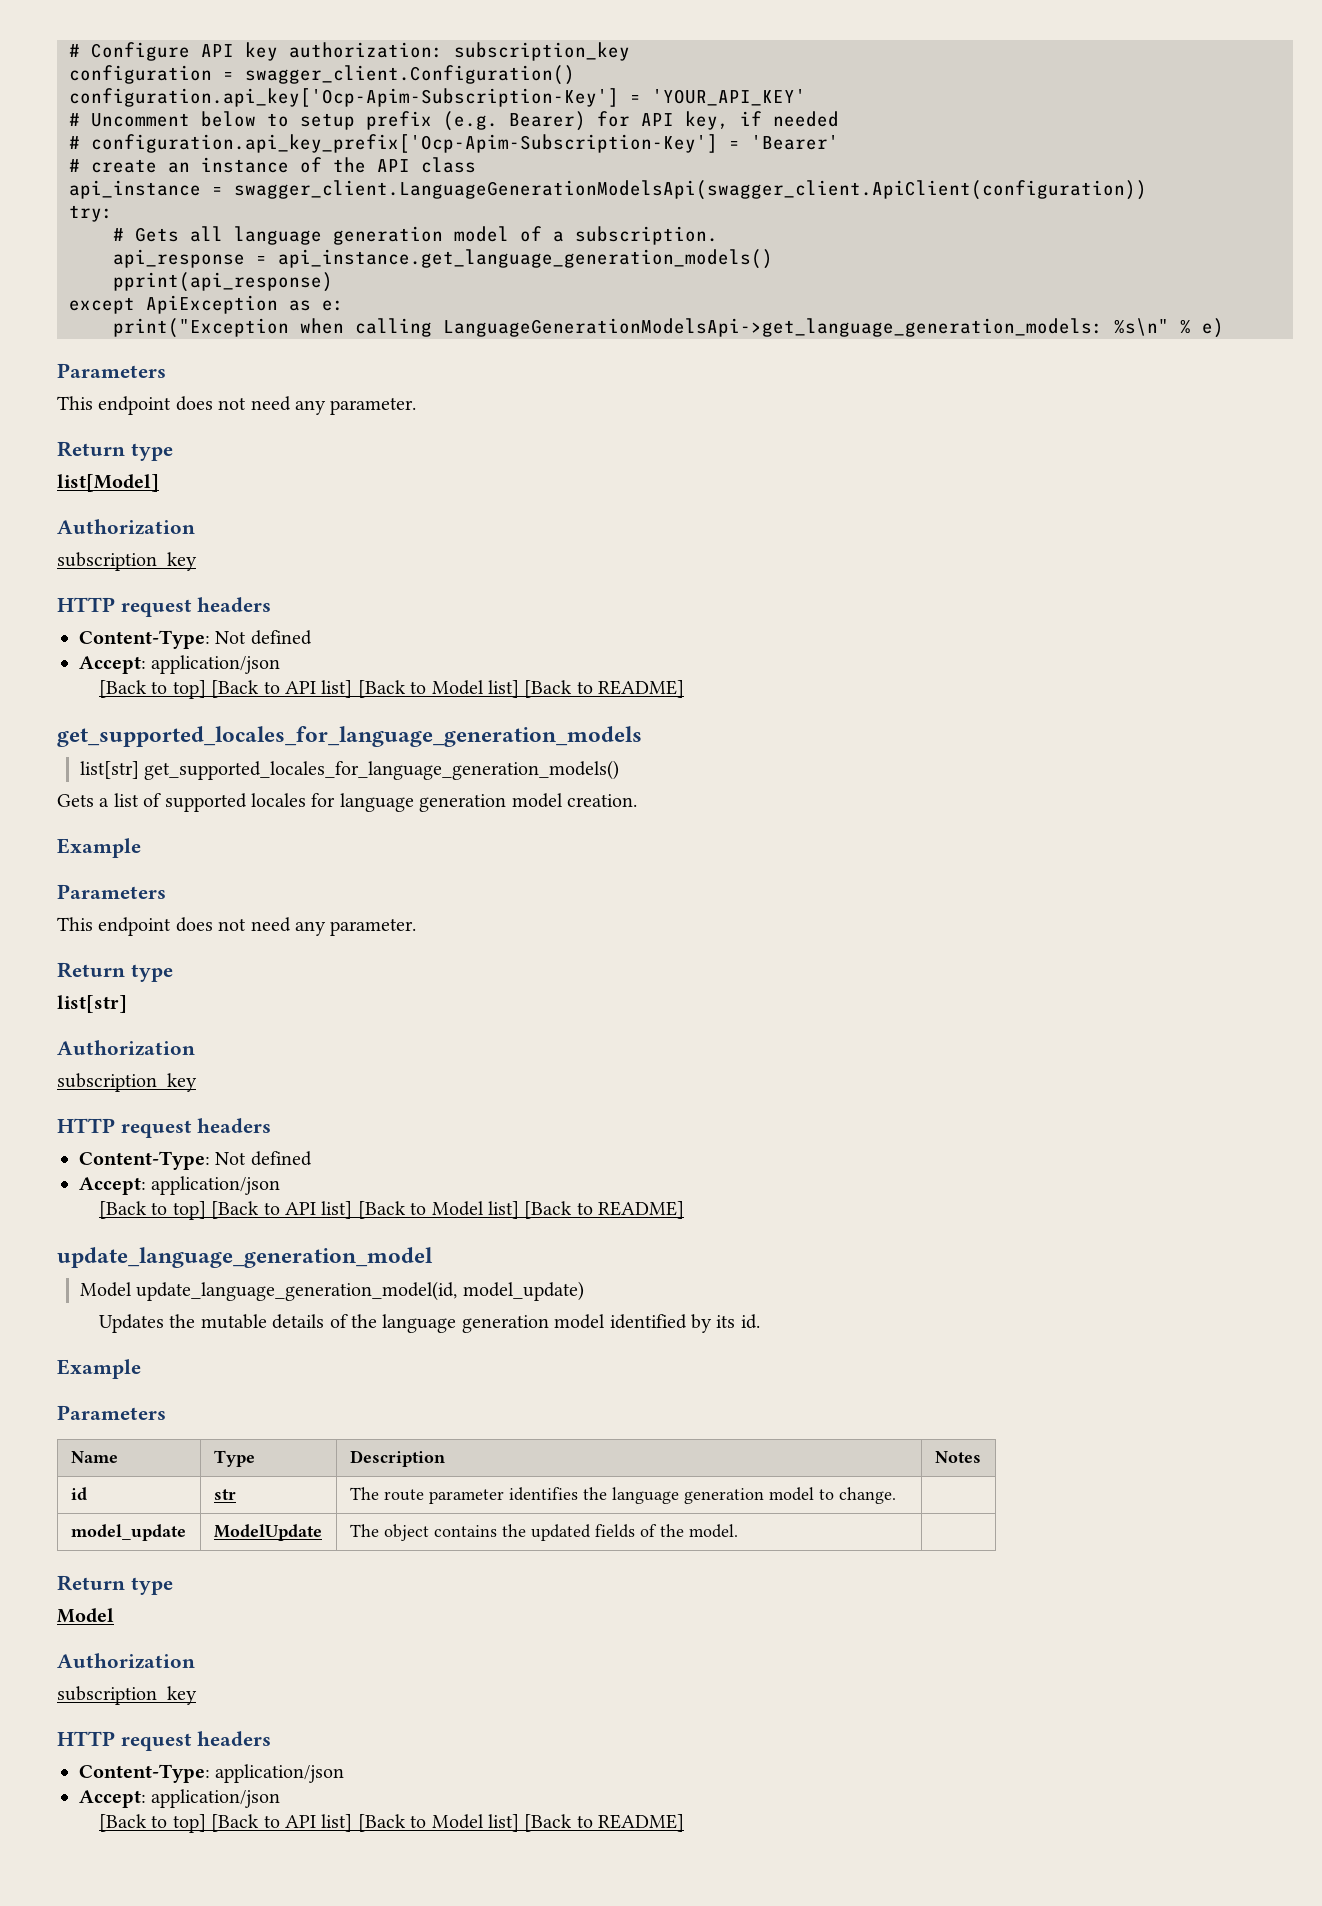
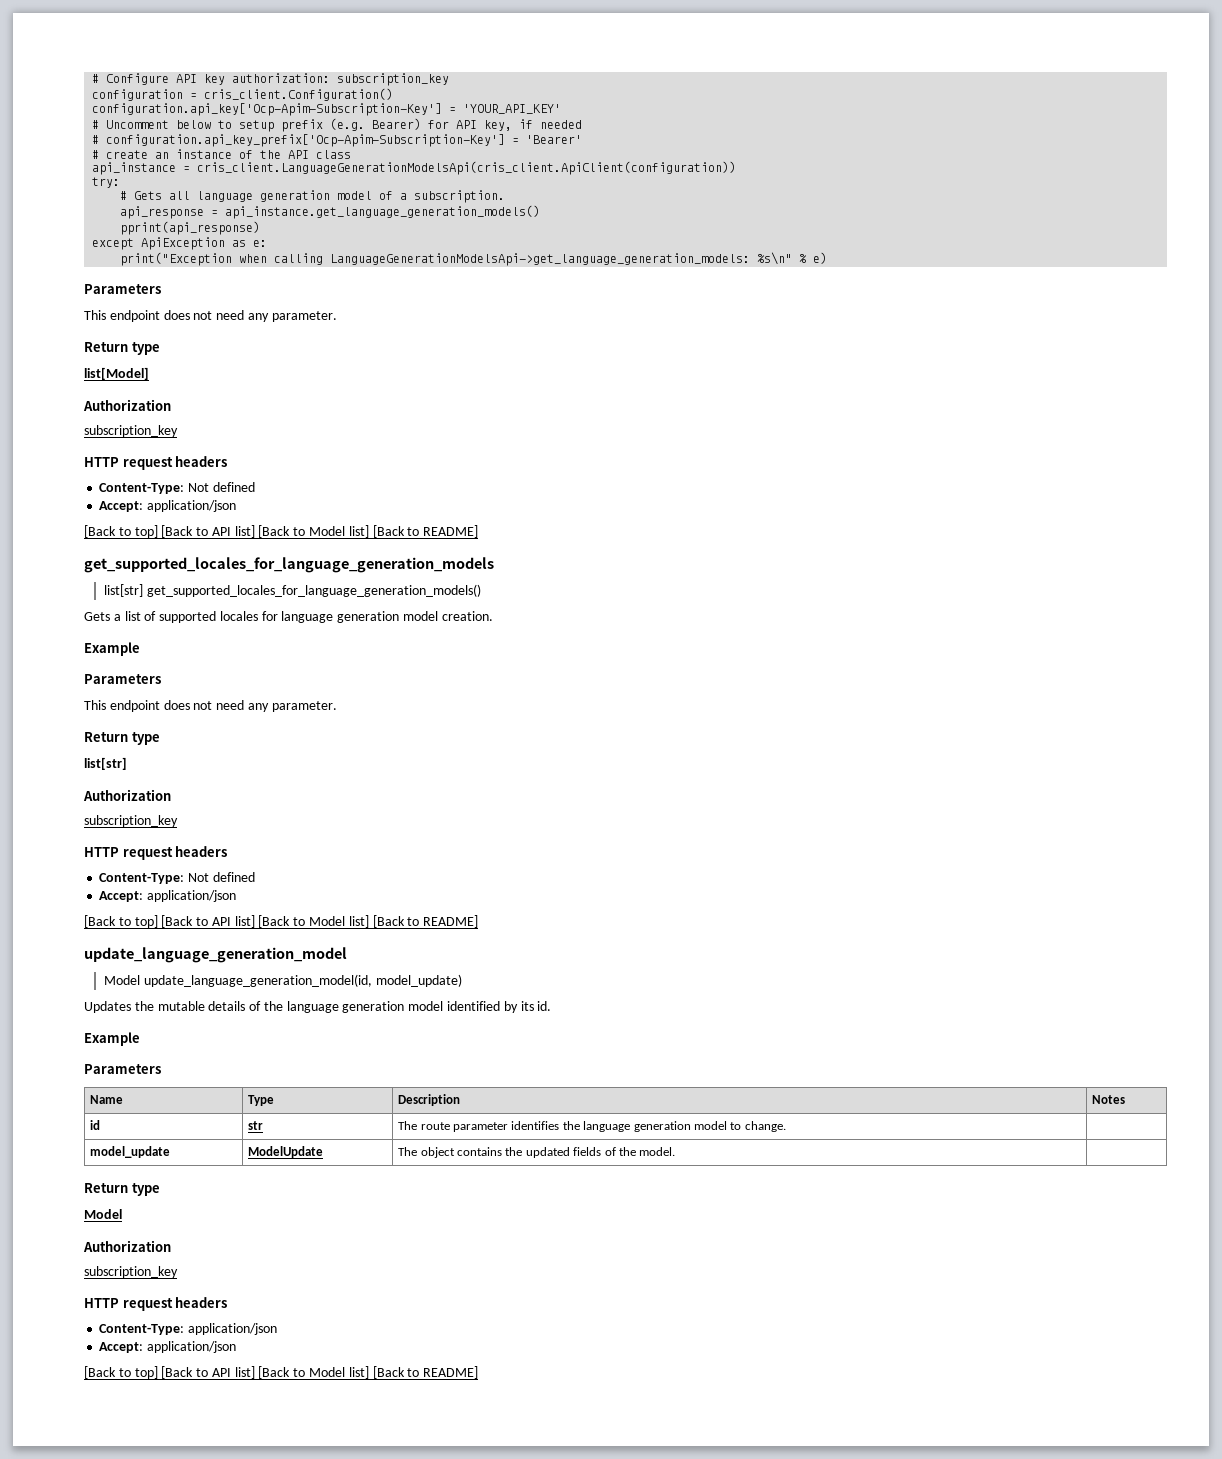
- configuration = swagger_client.Configuration()
+ configuration = cris_client.Configuration()
- api_instance = swagger_client.LanguageGenerationModelsApi(swagger_client.ApiClient(configuration))
+ api_instance = cris_client.LanguageGenerationModelsApi(cris_client.ApiClient(configuration))

